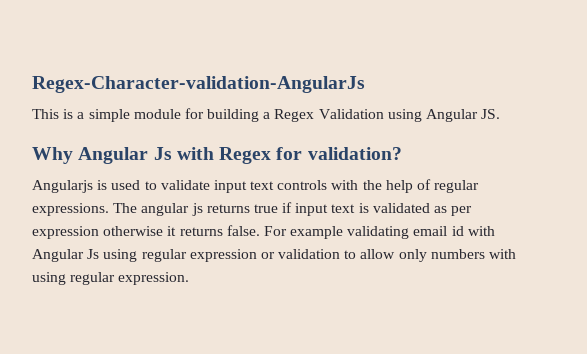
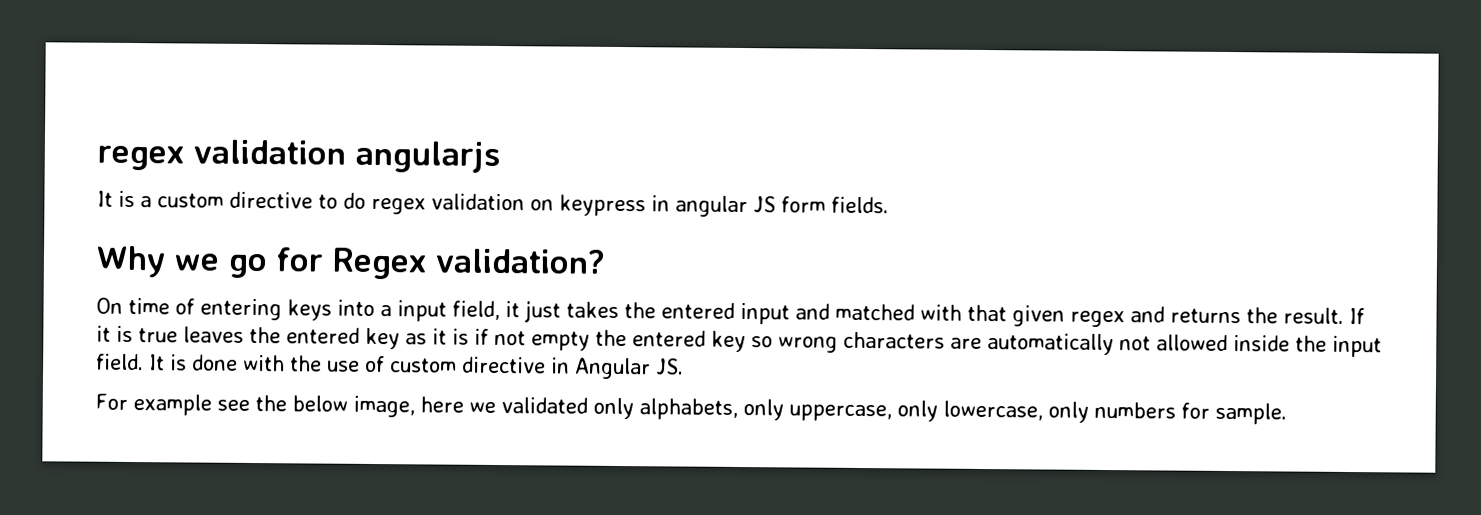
- Regex-Character-validation-AngularJs
- This is a simple module for building a Regex Validation using Angular JS.
- Why Angular Js with Regex for validation?
- Angularjs is used to validate input text controls with the help of regular expressions. The angular js returns true if input text is validated as per expression otherwise it returns false. For example validating email id with Angular Js using regular expression or validation to allow only numbers with using regular expression.
+ regex validation angularjs
+ It is a custom directive to do regex validation on keypress in angular JS form fields.
+ Why we go for Regex validation?
+ On time of entering keys into a input field, it just takes the entered input and matched with that given regex and returns the result. If it is true leaves the entered key as it is if not empty the entered key so wrong characters are automatically not allowed inside the input field. It is done with the use of custom directive in Angular JS.
+ For example see the below image, here we validated only alphabets, only uppercase, only lowercase, only numbers for sample.

